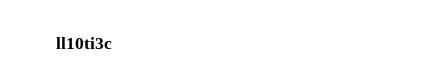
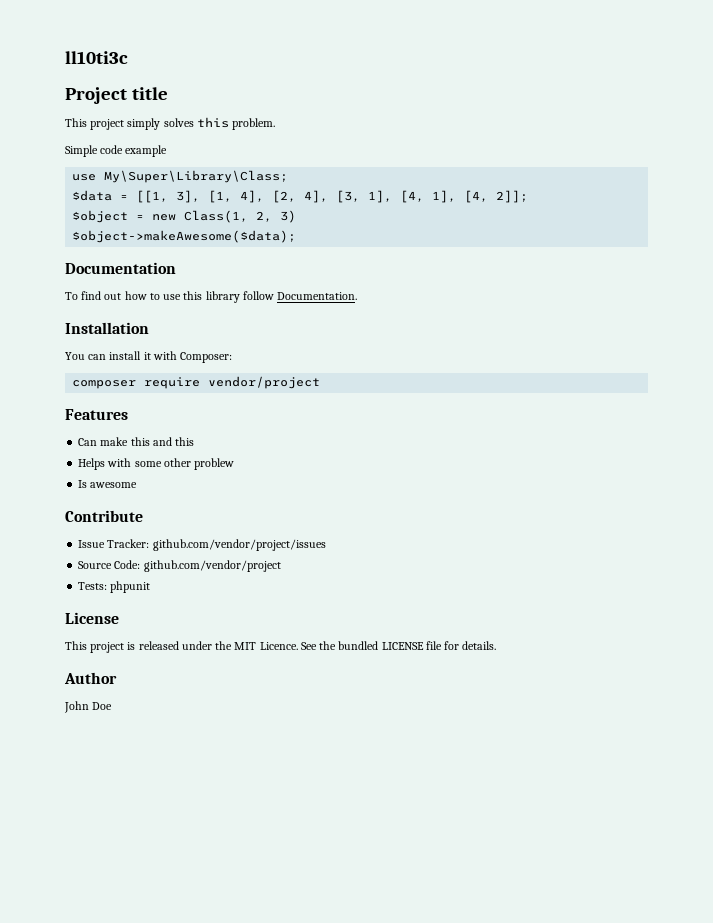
+ Project title
+ This project simply solves this problem.
+ Simple code example
+ use My\Super\Library\Class;
+ $data = [[1, 3], [1, 4], [2, 4], [3, 1], [4, 1], [4, 2]];
+ $object = new Class(1, 2, 3)
+ $object->makeAwesome($data);
+ Documentation
+ To find out how to use this library follow Documentation.
+ Installation
+ You can install it with Composer:
+ composer require vendor/project
+ Features
+ Can make this and this
+ Helps with some other problew
+ Is awesome
+ Contribute
+ Issue Tracker: github.com/vendor/project/issues
+ Source Code: github.com/vendor/project
+ Tests: phpunit
+ License
+ This project is released under the MIT Licence. See the bundled LICENSE file for details.
+ Author
+ John Doe

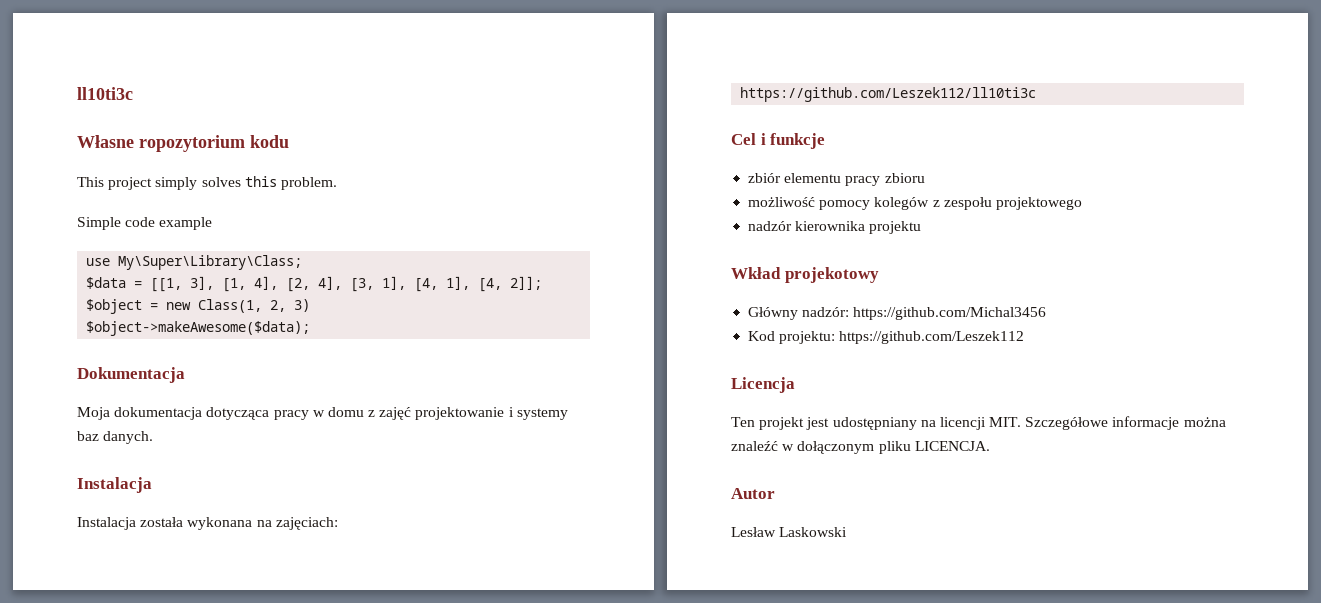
- Project title
+ Własne ropozytorium kodu
- Documentation
- To find out how to use this library follow Documentation.
- Installation
- You can install it with Composer:
- composer require vendor/project
- Features
- Can make this and this
- Helps with some other problew
- Is awesome
- Contribute
- Issue Tracker: github.com/vendor/project/issues
- Source Code: github.com/vendor/project
- Tests: phpunit
- License
- This project is released under the MIT Licence. See the bundled LICENSE file for details.
- Author
- John Doe
+ Dokumentacja
+ Moja dokumentacja dotycząca pracy w domu z zajęć projektowanie i systemy baz danych.
+ Instalacja
+ Instalacja została wykonana na zajęciach:
+ https://github.com/Leszek112/ll10ti3c
+ Cel i funkcje
+ zbiór elementu pracy zbioru
+ możliwość pomocy kolegów z zespołu projektowego
+ nadzór kierownika projektu
+ Wkład projekotowy
+ Główny nadzór: https://github.com/Michal3456
+ Kod projektu: https://github.com/Leszek112
+ Licencja
+ Ten projekt jest udostępniany na licencji MIT. Szczegółowe informacje można znaleźć w dołączonym pliku LICENCJA.
+ Autor
+ Lesław Laskowski

